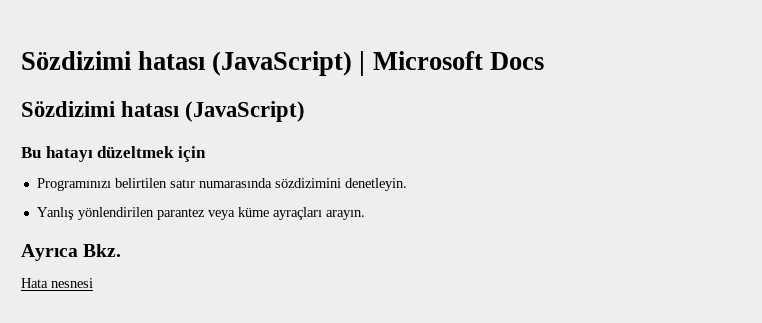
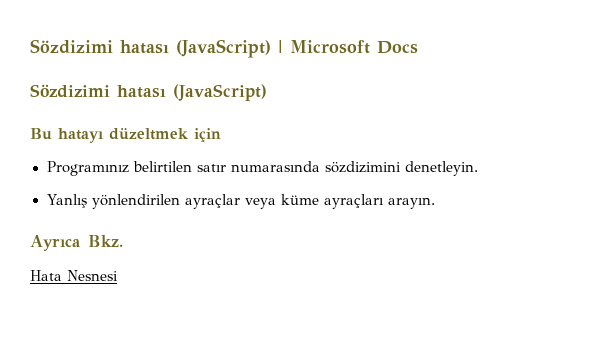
- Programınızı belirtilen satır numarasında sözdizimini denetleyin.
+ Programınız belirtilen satır numarasında sözdizimini denetleyin.
- Yanlış yönlendirilen parantez veya küme ayraçları arayın.
+ Yanlış yönlendirilen ayraçlar veya küme ayraçları arayın.
- Hata nesnesi
+ Hata Nesnesi

